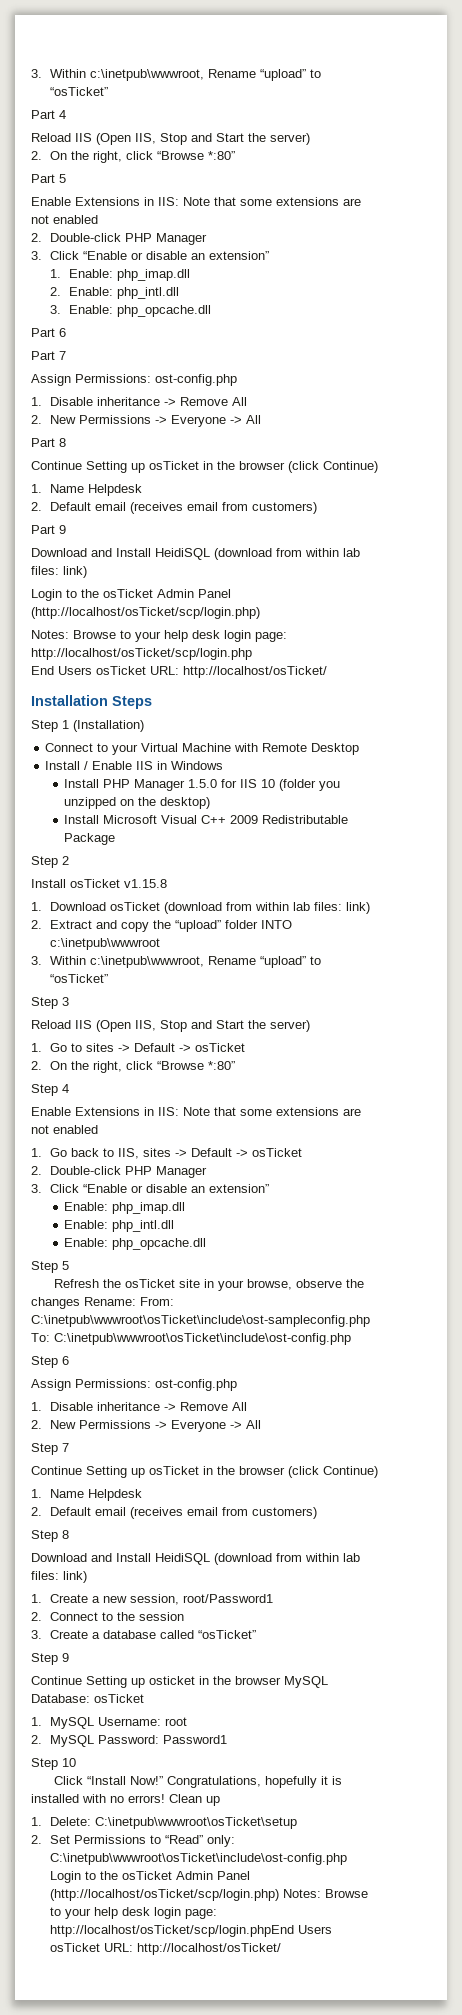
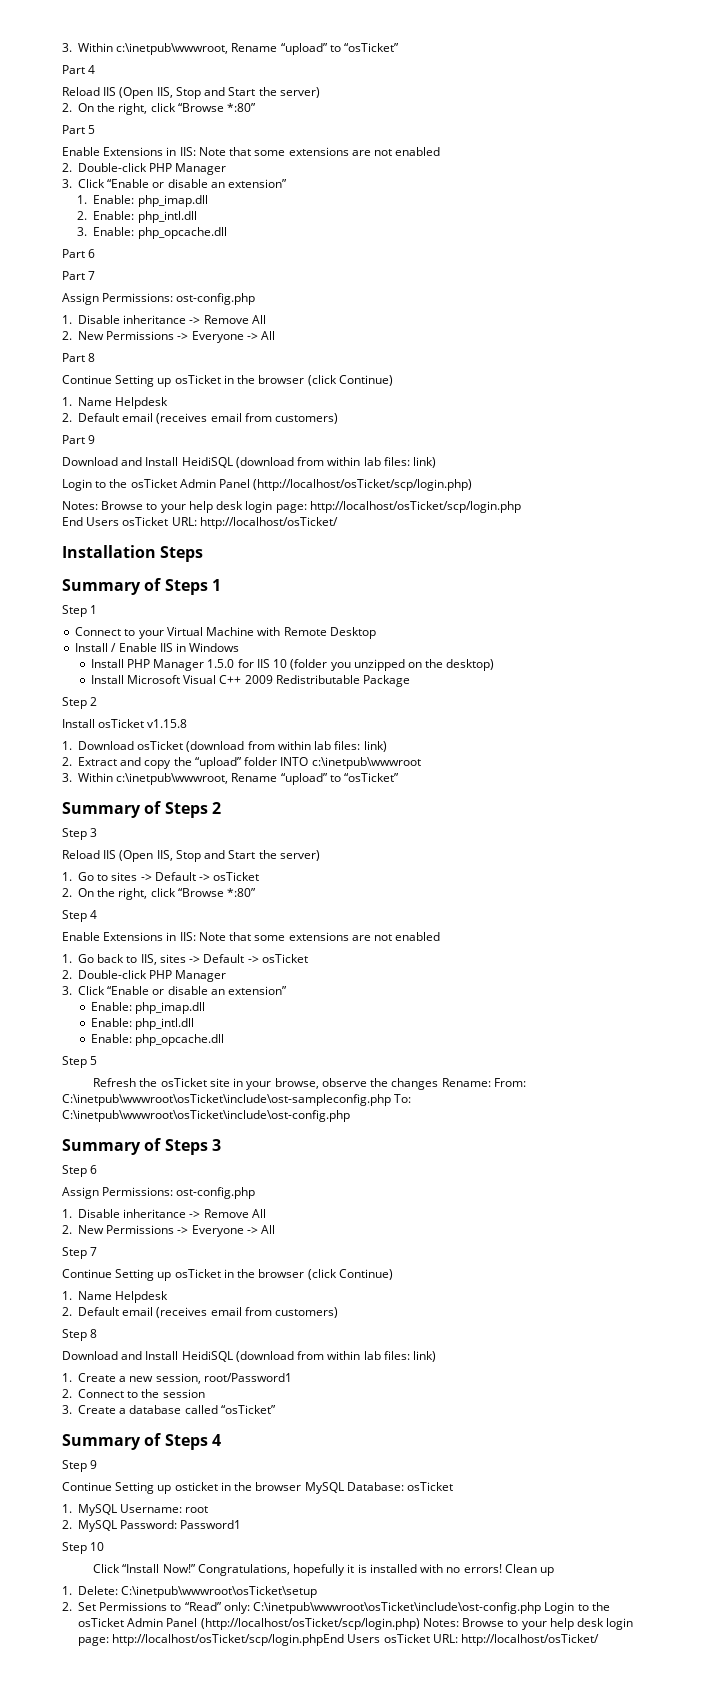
+ Summary of Steps 1
- Step 1 (Installation)
+ Step 1
+ Summary of Steps 2
+ Summary of Steps 3
+ Summary of Steps 4

